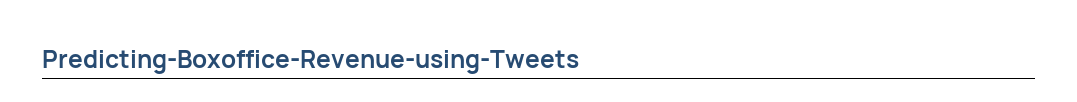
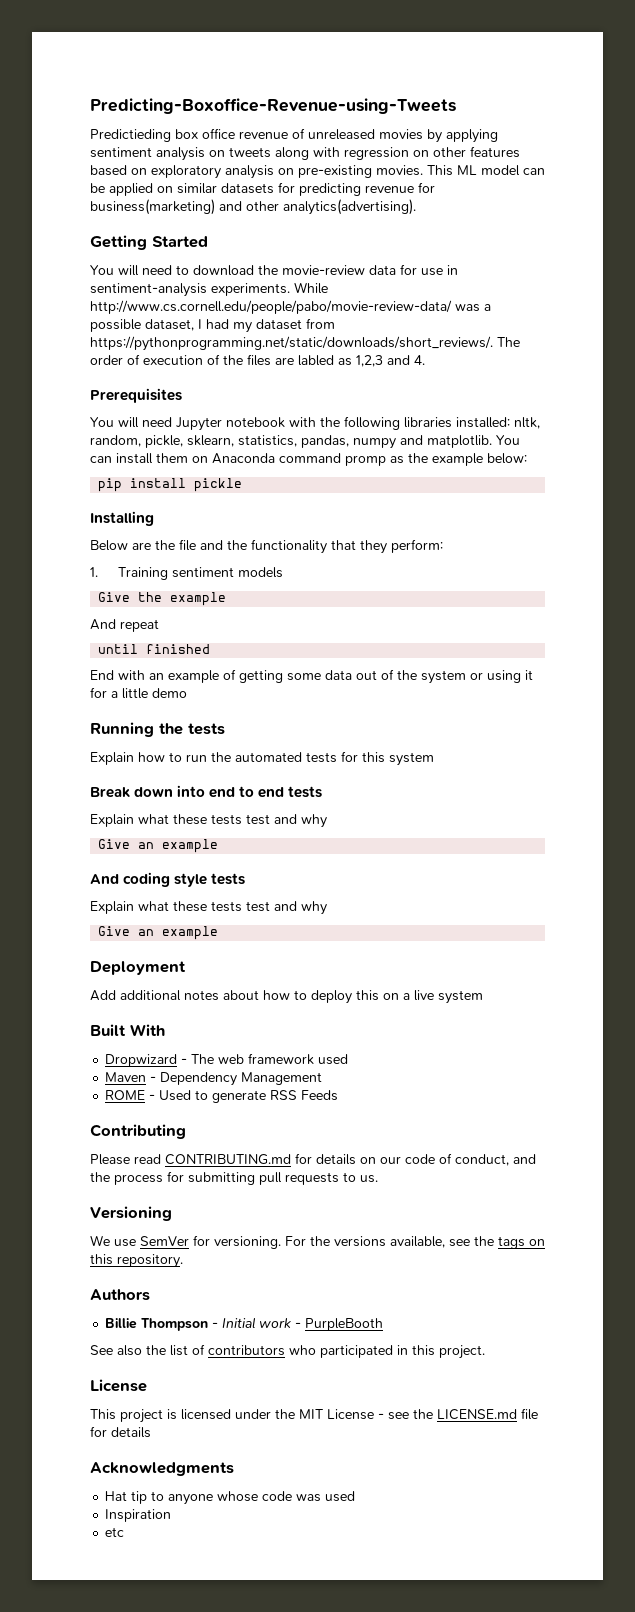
+ Predictieding box office revenue of unreleased movies by applying sentiment analysis on tweets along with regression on other features based on exploratory analysis on pre-existing movies. This ML model can be applied on similar datasets for predicting revenue for business(marketing) and other analytics(advertising).
+ Getting Started
+ You will need to download the movie-review data for use in sentiment-analysis experiments. While http://www.cs.cornell.edu/people/pabo/movie-review-data/ was a possible dataset, I had my dataset from https://pythonprogramming.net/static/downloads/short_reviews/. The order of execution of the files are labled as 1,2,3 and 4.
+ Prerequisites
+ You will need Jupyter notebook with the following libraries installed: nltk, random, pickle, sklearn, statistics, pandas, numpy and matplotlib. You can install them on Anaconda command promp as the example below:
+ pip install pickle
+ Installing
+ Below are the file and the functionality that they perform:
+ 1. Training sentiment models
+ Give the example
+ And repeat
+ until finished
+ End with an example of getting some data out of the system or using it for a little demo
+ Running the tests
+ Explain how to run the automated tests for this system
+ Break down into end to end tests
+ Explain what these tests test and why
+ Give an example
+ And coding style tests
+ Explain what these tests test and why
+ Give an example
+ Deployment
+ Add additional notes about how to deploy this on a live system
+ Built With
+ Dropwizard - The web framework used
+ Maven - Dependency Management
+ ROME - Used to generate RSS Feeds
+ Contributing
+ Please read CONTRIBUTING.md for details on our code of conduct, and the process for submitting pull requests to us.
+ Versioning
+ We use SemVer for versioning. For the versions available, see the tags on this repository.
+ Authors
+ Billie Thompson - Initial work - PurpleBooth
+ See also the list of contributors who participated in this project.
+ License
+ This project is licensed under the MIT License - see the LICENSE.md file for details
+ Acknowledgments
+ Hat tip to anyone whose code was used
+ Inspiration
+ etc

